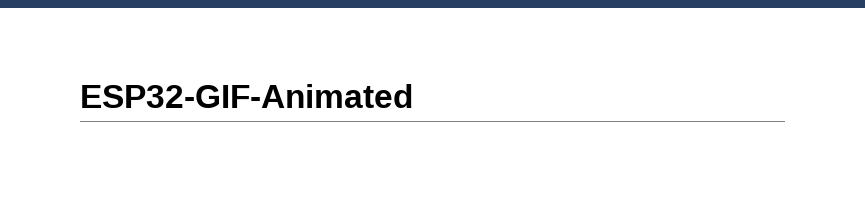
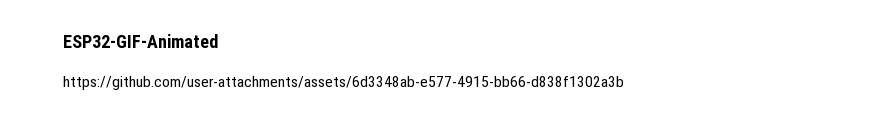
+ https://github.com/user-attachments/assets/6d3348ab-e577-4915-bb66-d838f1302a3b

